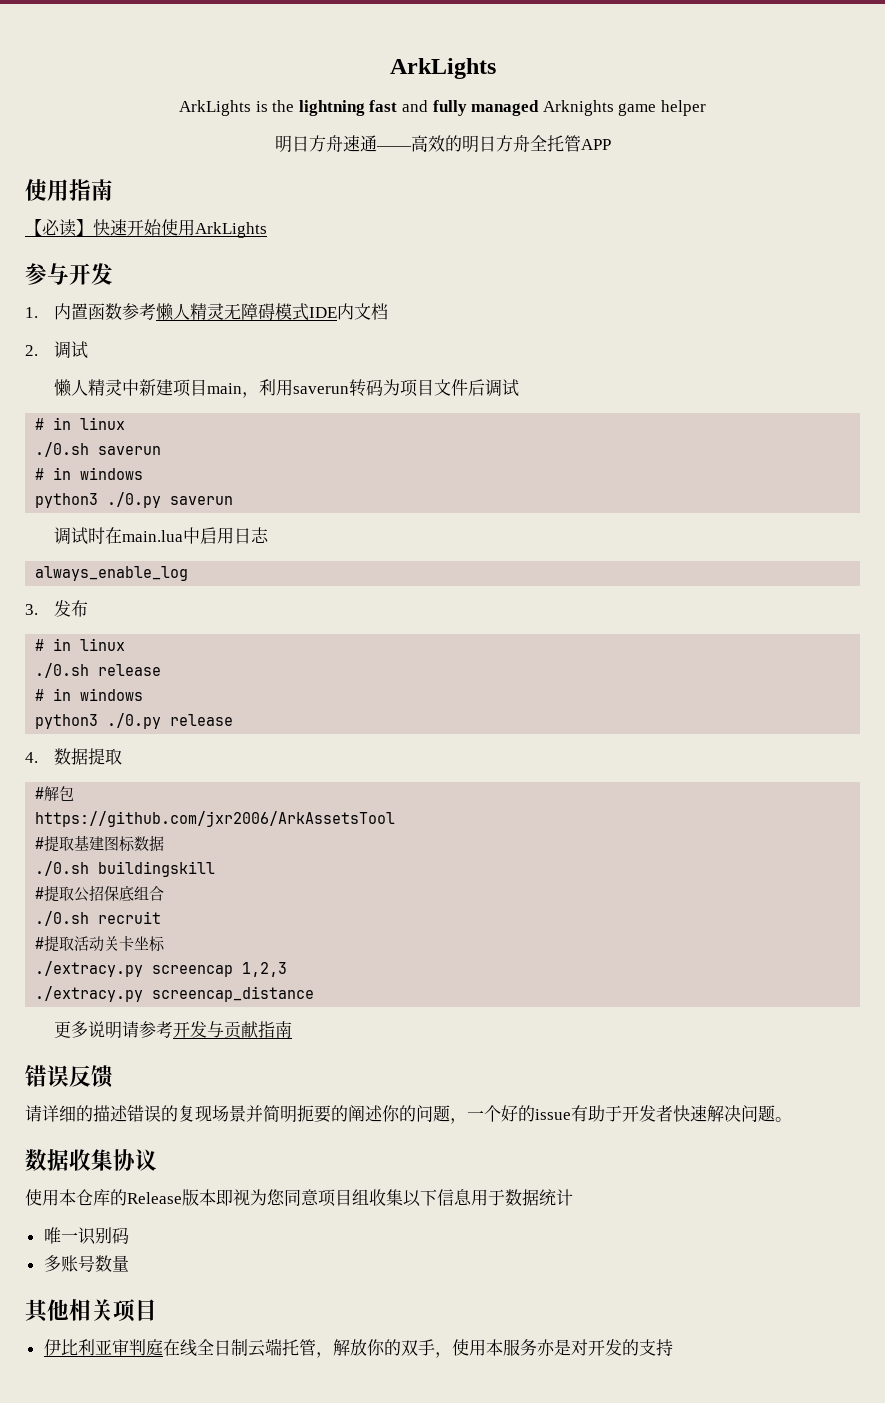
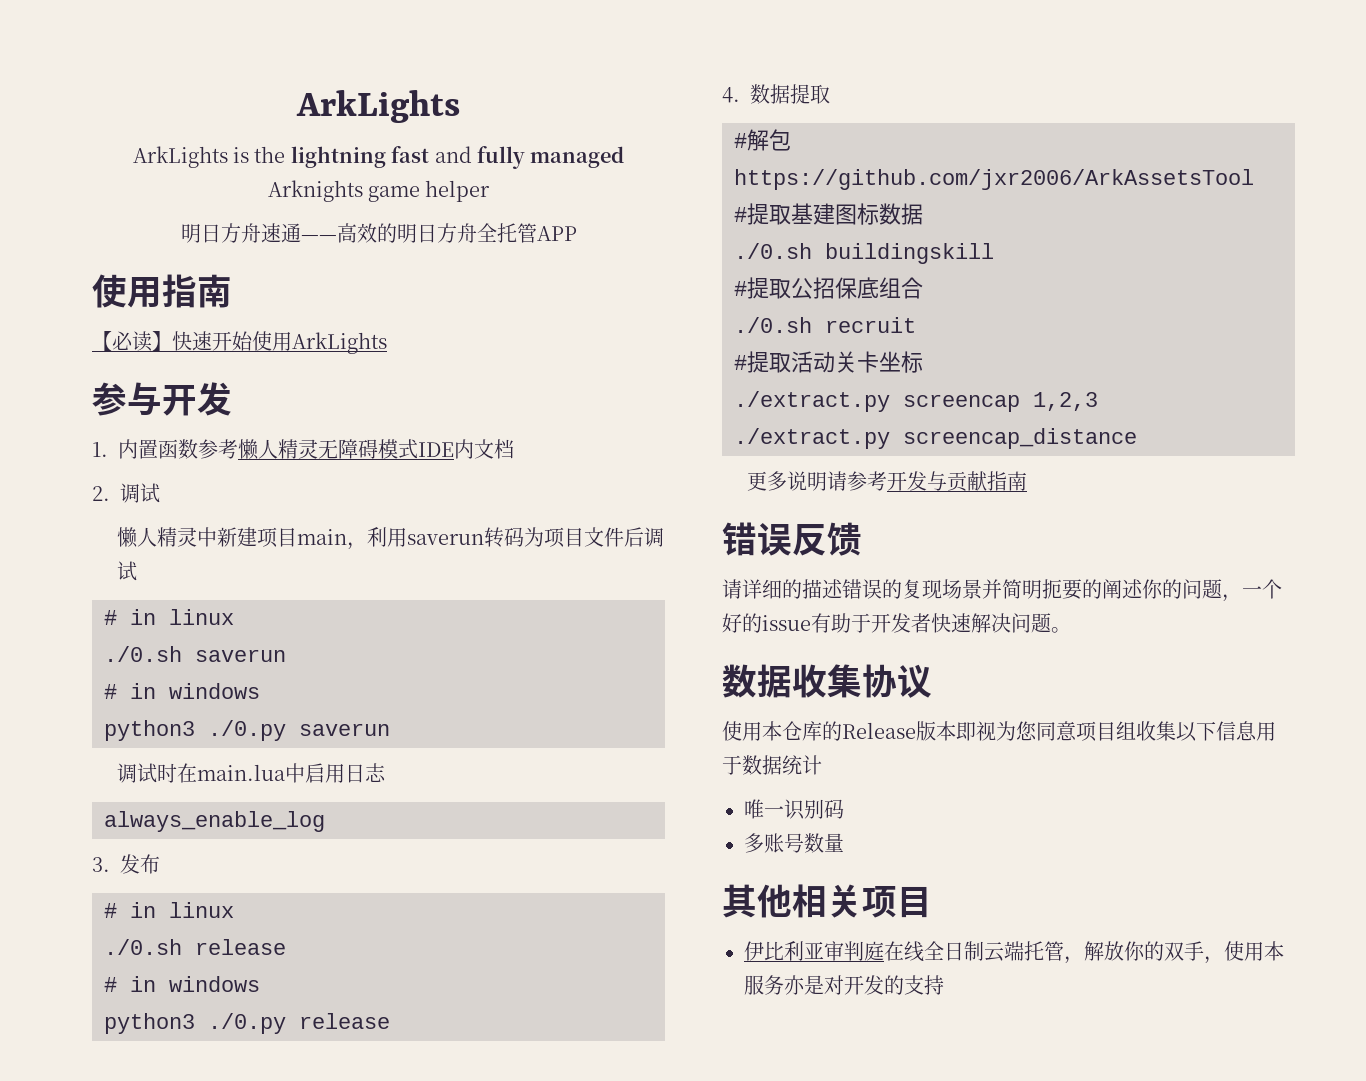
- ./extracy.py screencap 1,2,3
+ ./extract.py screencap 1,2,3
- ./extracy.py screencap_distance
+ ./extract.py screencap_distance

